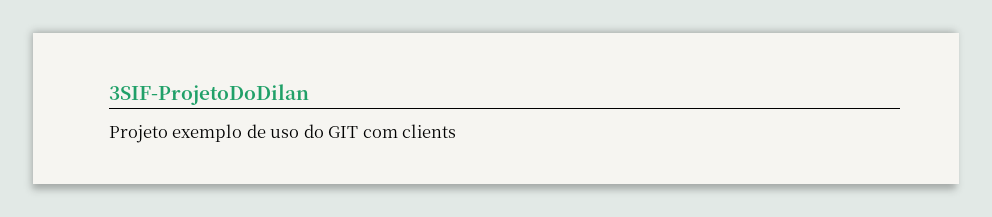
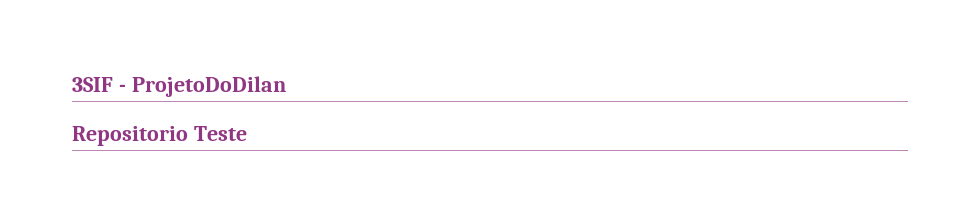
- 3SIF-ProjetoDoDilan
- Projeto exemplo de uso do GIT com clients
+ 3SIF - ProjetoDoDilan
+ Repositorio Teste

